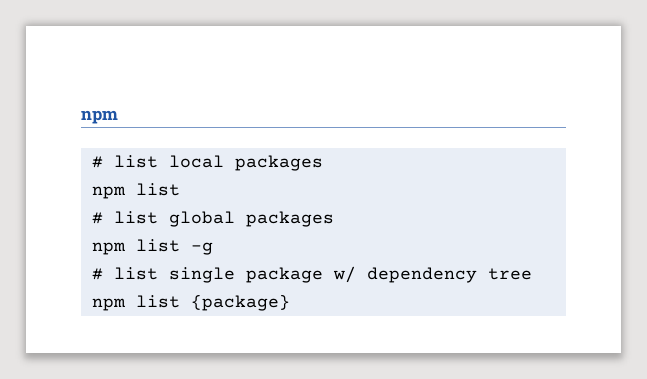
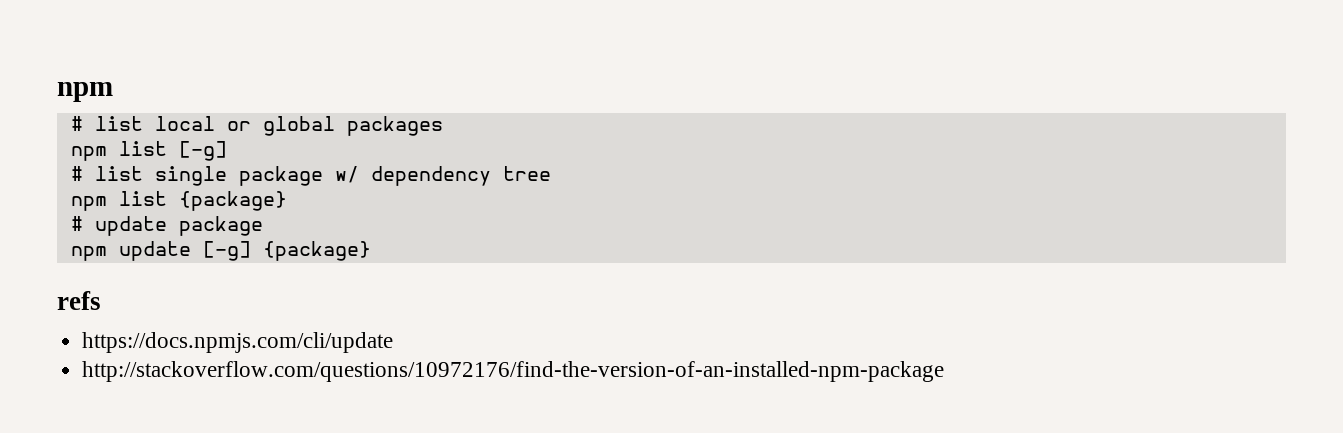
- # list local packages
- npm list
- # list global packages
+ # list local or global packages
- npm list -g
+ npm list [-g]
+ # update package
+ npm update [-g] {package}
+ refs
+ https://docs.npmjs.com/cli/update
+ http://stackoverflow.com/questions/10972176/find-the-version-of-an-installed-npm-package

